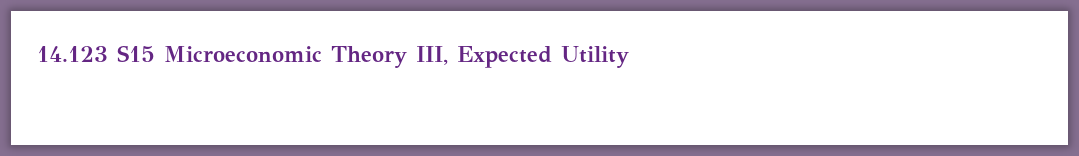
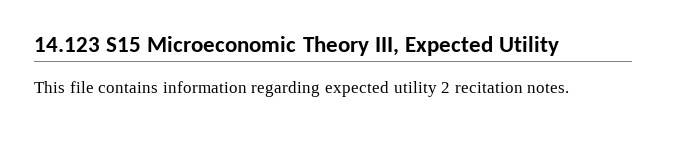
+ This file contains information regarding expected utility 2 recitation notes.

